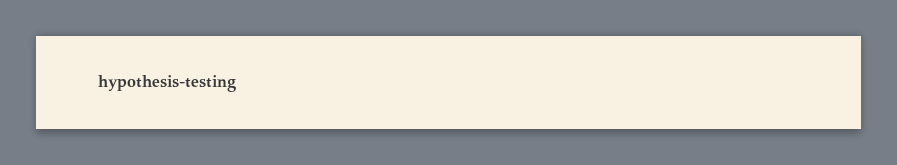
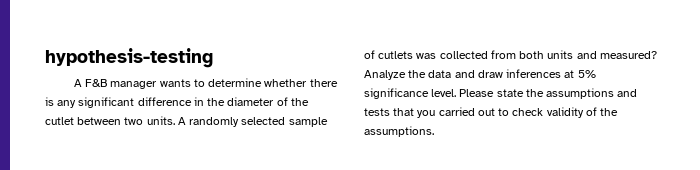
+ A F&B manager wants to determine whether there is any significant difference in the diameter of the cutlet between two units. A randomly selected sample of cutlets was collected from both units and measured? Analyze the data and draw inferences at 5% significance level. Please state the assumptions and tests that you carried out to check validity of the assumptions.

